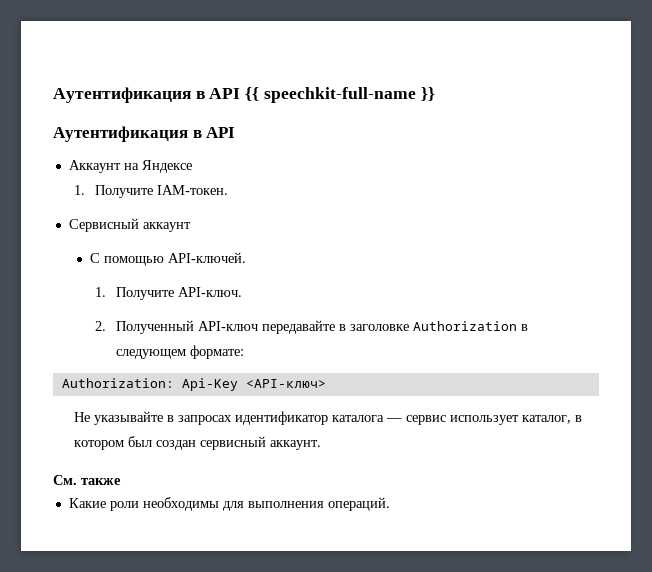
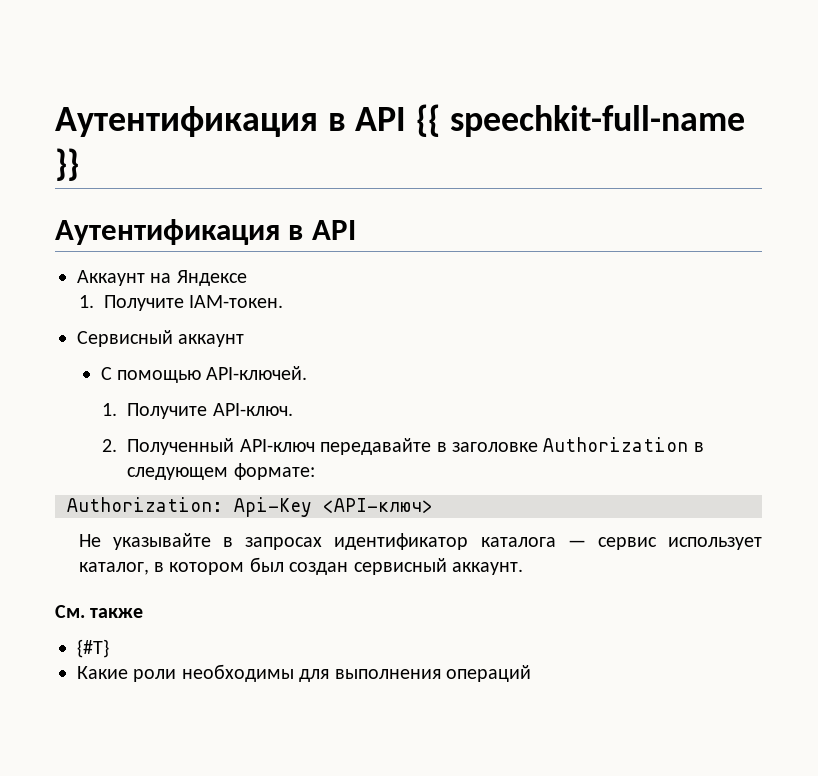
+ {#T}
- Какие роли необходимы для выполнения операций.
+ Какие роли необходимы для выполнения операций

